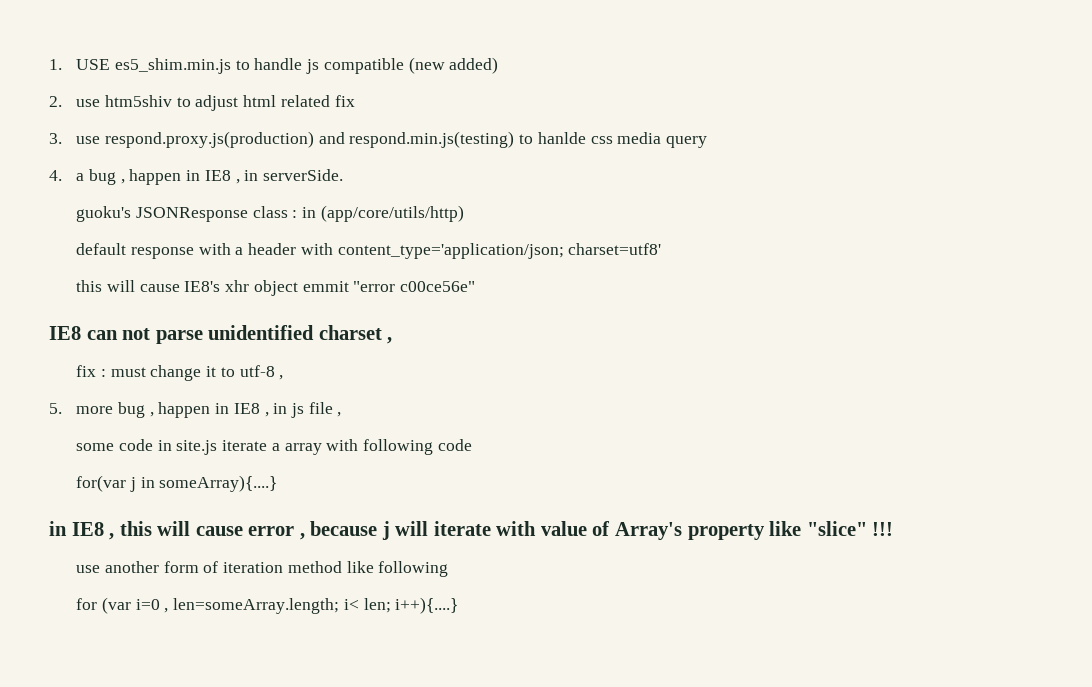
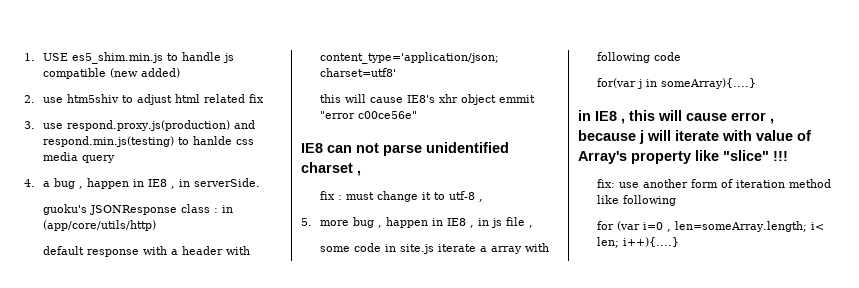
- use another form of iteration method like following
+ fix: use another form of iteration method like following

